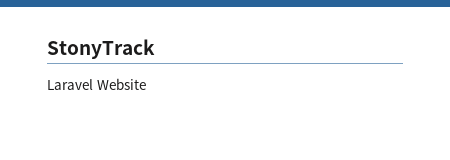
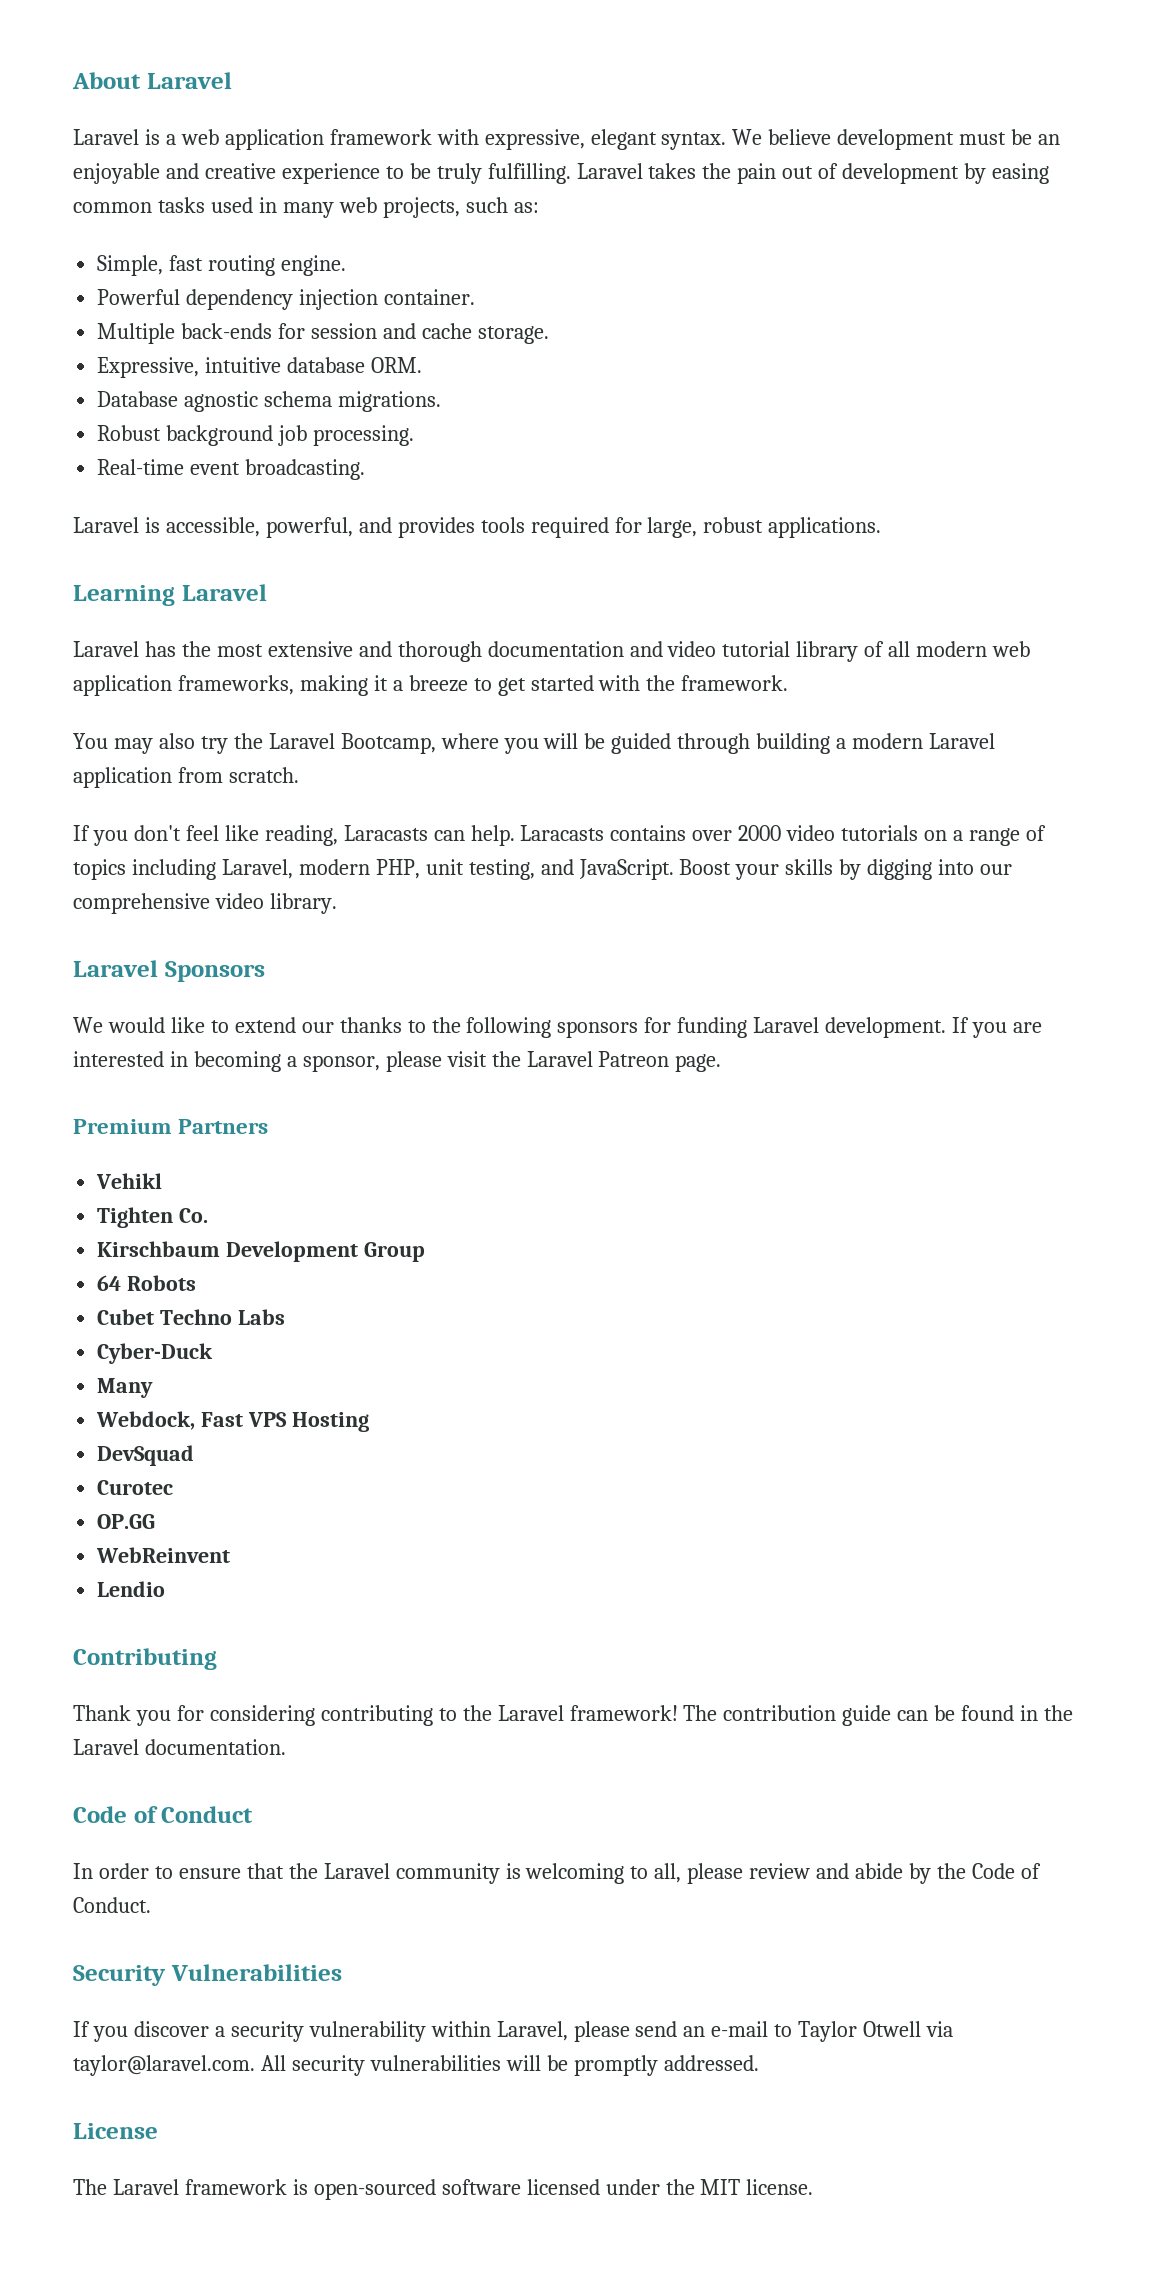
- StonyTrack
- Laravel Website
+ About Laravel
+ Laravel is a web application framework with expressive, elegant syntax. We believe development must be an enjoyable and creative experience to be truly fulfilling. Laravel takes the pain out of development by easing common tasks used in many web projects, such as:
+ Simple, fast routing engine.
+ Powerful dependency injection container.
+ Multiple back-ends for session and cache storage.
+ Expressive, intuitive database ORM.
+ Database agnostic schema migrations.
+ Robust background job processing.
+ Real-time event broadcasting.
+ Laravel is accessible, powerful, and provides tools required for large, robust applications.
+ Learning Laravel
+ Laravel has the most extensive and thorough documentation and video tutorial library of all modern web application frameworks, making it a breeze to get started with the framework.
+ You may also try the Laravel Bootcamp, where you will be guided through building a modern Laravel application from scratch.
+ If you don't feel like reading, Laracasts can help. Laracasts contains over 2000 video tutorials on a range of topics including Laravel, modern PHP, unit testing, and JavaScript. Boost your skills by digging into our comprehensive video library.
+ Laravel Sponsors
+ We would like to extend our thanks to the following sponsors for funding Laravel development. If you are interested in becoming a sponsor, please visit the Laravel Patreon page.
+ Premium Partners
+ Vehikl
+ Tighten Co.
+ Kirschbaum Development Group
+ 64 Robots
+ Cubet Techno Labs
+ Cyber-Duck
+ Many
+ Webdock, Fast VPS Hosting
+ DevSquad
+ Curotec
+ OP.GG
+ WebReinvent
+ Lendio
+ Contributing
+ Thank you for considering contributing to the Laravel framework! The contribution guide can be found in the Laravel documentation.
+ Code of Conduct
+ In order to ensure that the Laravel community is welcoming to all, please review and abide by the Code of Conduct.
+ Security Vulnerabilities
+ If you discover a security vulnerability within Laravel, please send an e-mail to Taylor Otwell via taylor@laravel.com. All security vulnerabilities will be promptly addressed.
+ License
+ The Laravel framework is open-sourced software licensed under the MIT license.

